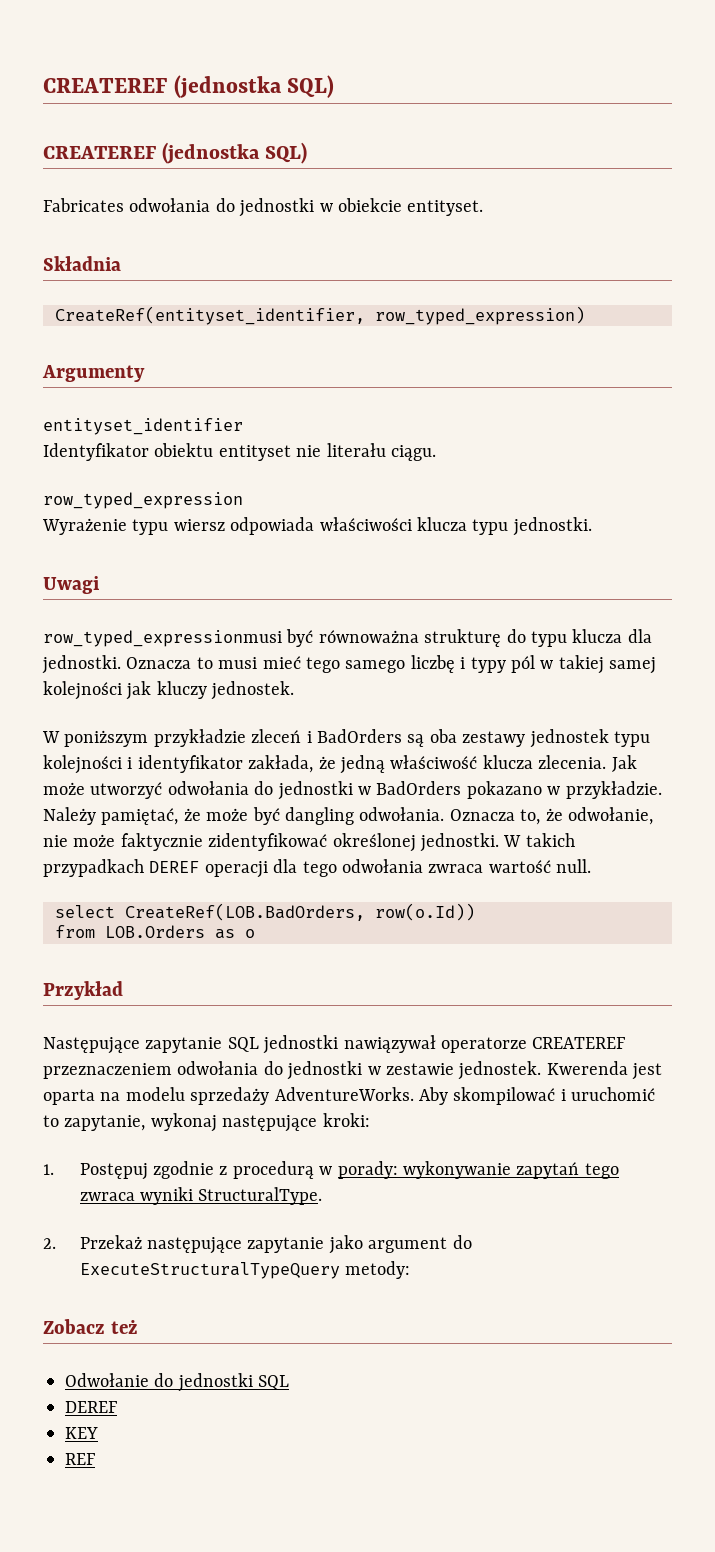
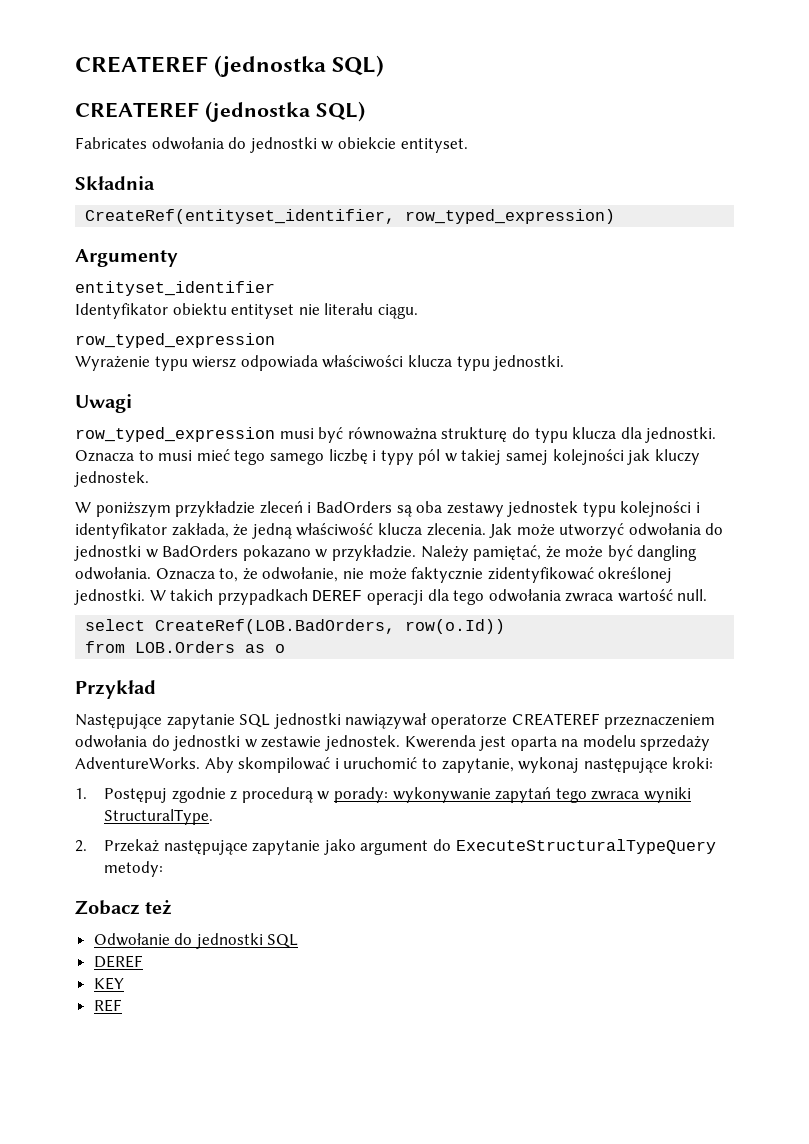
- row_typed_expressionmusi być równoważna strukturę do typu klucza dla jednostki.
+ row_typed_expression musi być równoważna strukturę do typu klucza dla jednostki.

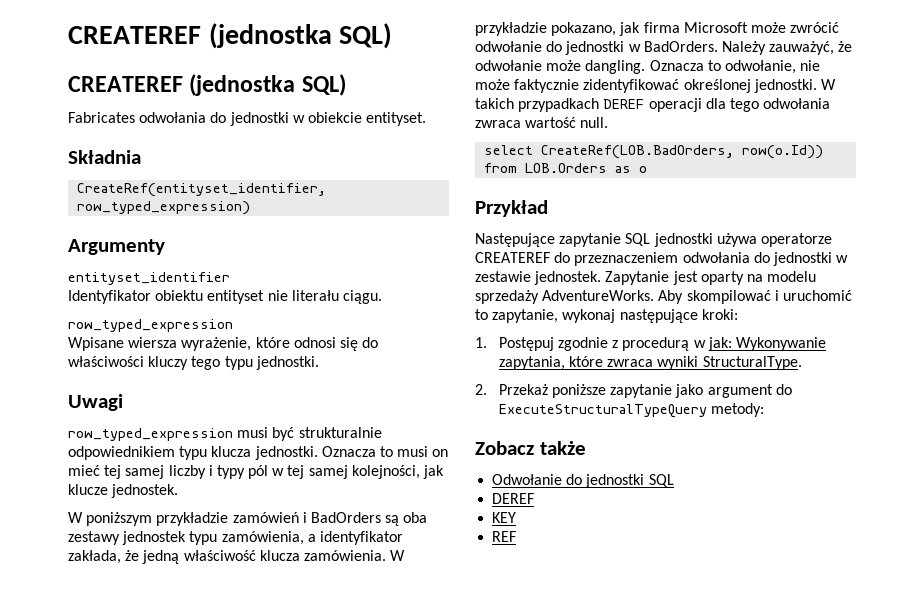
- Wyrażenie typu wiersz odpowiada właściwości klucza typu jednostki.
+ Wpisane wiersza wyrażenie, które odnosi się do właściwości kluczy tego typu jednostki.
- row_typed_expression musi być równoważna strukturę do typu klucza dla jednostki.
+ row_typed_expression musi być strukturalnie odpowiednikiem typu klucza jednostki.
- Oznacza to musi mieć tego samego liczbę i typy pól w takiej samej kolejności jak kluczy jednostek.
+ Oznacza to musi on mieć tej samej liczby i typy pól w tej samej kolejności, jak klucze jednostek.
- W poniższym przykładzie zleceń i BadOrders są oba zestawy jednostek typu kolejności i identyfikator zakłada, że jedną właściwość klucza zlecenia. Jak może utworzyć odwołania do jednostki w BadOrders pokazano w przykładzie. Należy pamiętać, że może być dangling odwołania. Oznacza to, że odwołanie, nie może faktycznie zidentyfikować określonej jednostki.
+ W poniższym przykładzie zamówień i BadOrders są oba zestawy jednostek typu zamówienia, a identyfikator zakłada, że jedną właściwość klucza zamówienia. W przykładzie pokazano, jak firma Microsoft może zwrócić odwołanie do jednostki w BadOrders. Należy zauważyć, że odwołanie może dangling. Oznacza to odwołanie, nie może faktycznie zidentyfikować określonej jednostki.
- Następujące zapytanie SQL jednostki nawiązywał operatorze CREATEREF przeznaczeniem odwołania do jednostki w zestawie jednostek.
+ Następujące zapytanie SQL jednostki używa operatorze CREATEREF do przeznaczeniem odwołania do jednostki w zestawie jednostek.
- Kwerenda jest oparta na modelu sprzedaży AdventureWorks.
+ Zapytanie jest oparty na modelu sprzedaży AdventureWorks.
- 1. Postępuj zgodnie z procedurą w porady: wykonywanie zapytań tego zwraca wyniki StructuralType.
+ 1. Postępuj zgodnie z procedurą w jak: Wykonywanie zapytania, które zwraca wyniki StructuralType.
- 2. Przekaż następujące zapytanie jako argument do ExecuteStructuralTypeQuery metody:
+ 2. Przekaż poniższe zapytanie jako argument do ExecuteStructuralTypeQuery metody:
- Zobacz też
+ Zobacz także

